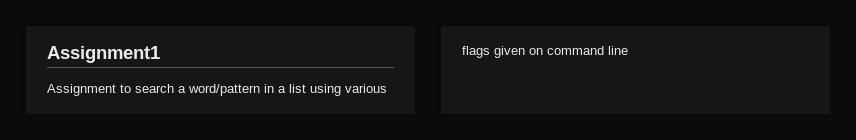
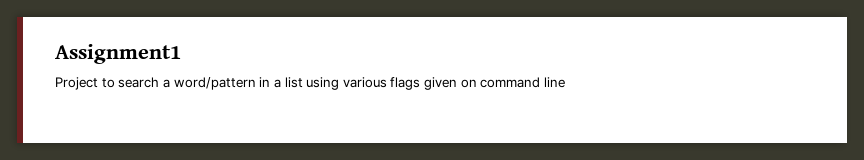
- Assignment to search a word/pattern in a list using various flags given on command line
+ Project to search a word/pattern in a list using various flags given on command line

